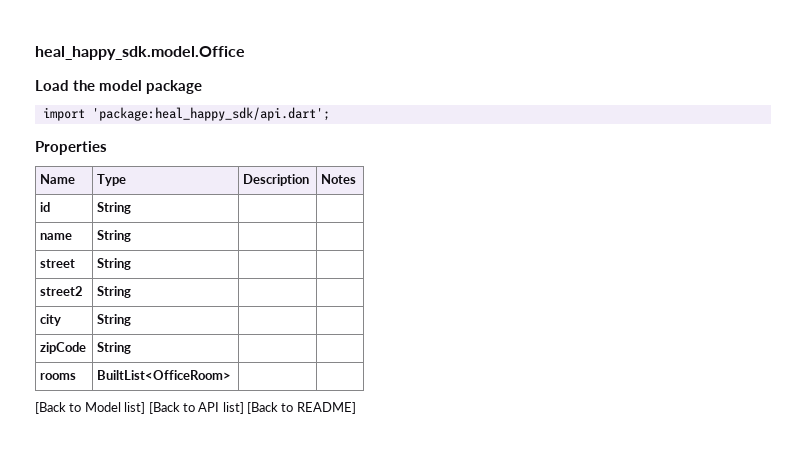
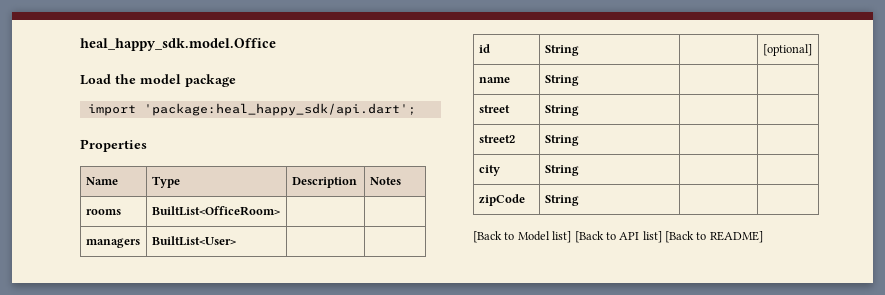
+ rooms | BuiltList<OfficeRoom> | |
+ managers | BuiltList<User> | |
- id | String | |
+ id | String | | [optional]
- rooms | BuiltList<OfficeRoom> | |

